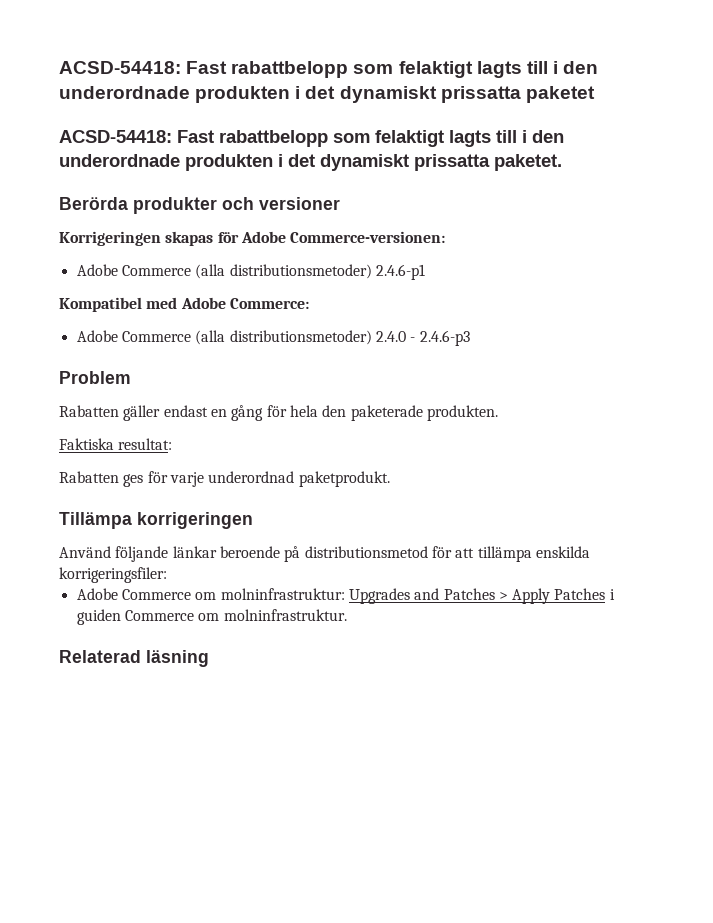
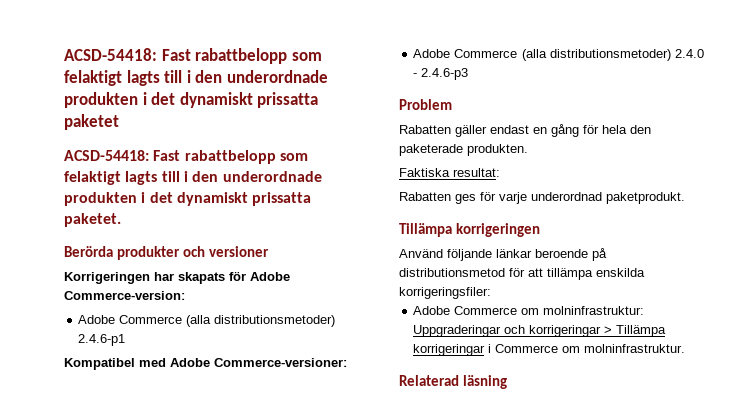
- Korrigeringen skapas för Adobe Commerce-versionen:
+ Korrigeringen har skapats för Adobe Commerce-version:
- Kompatibel med Adobe Commerce:
+ Kompatibel med Adobe Commerce-versioner:
- Adobe Commerce om molninfrastruktur: Upgrades and Patches > Apply Patches i guiden Commerce om molninfrastruktur.
+ Adobe Commerce om molninfrastruktur: Uppgraderingar och korrigeringar > Tillämpa korrigeringar i Commerce om molninfrastruktur.

